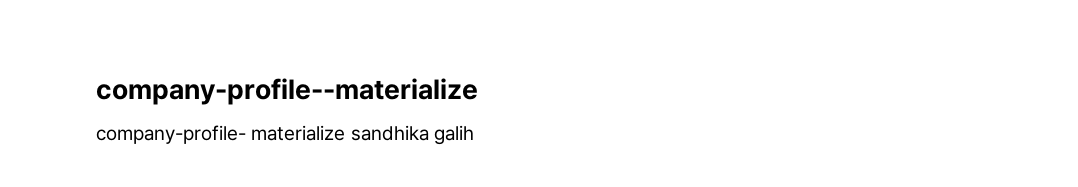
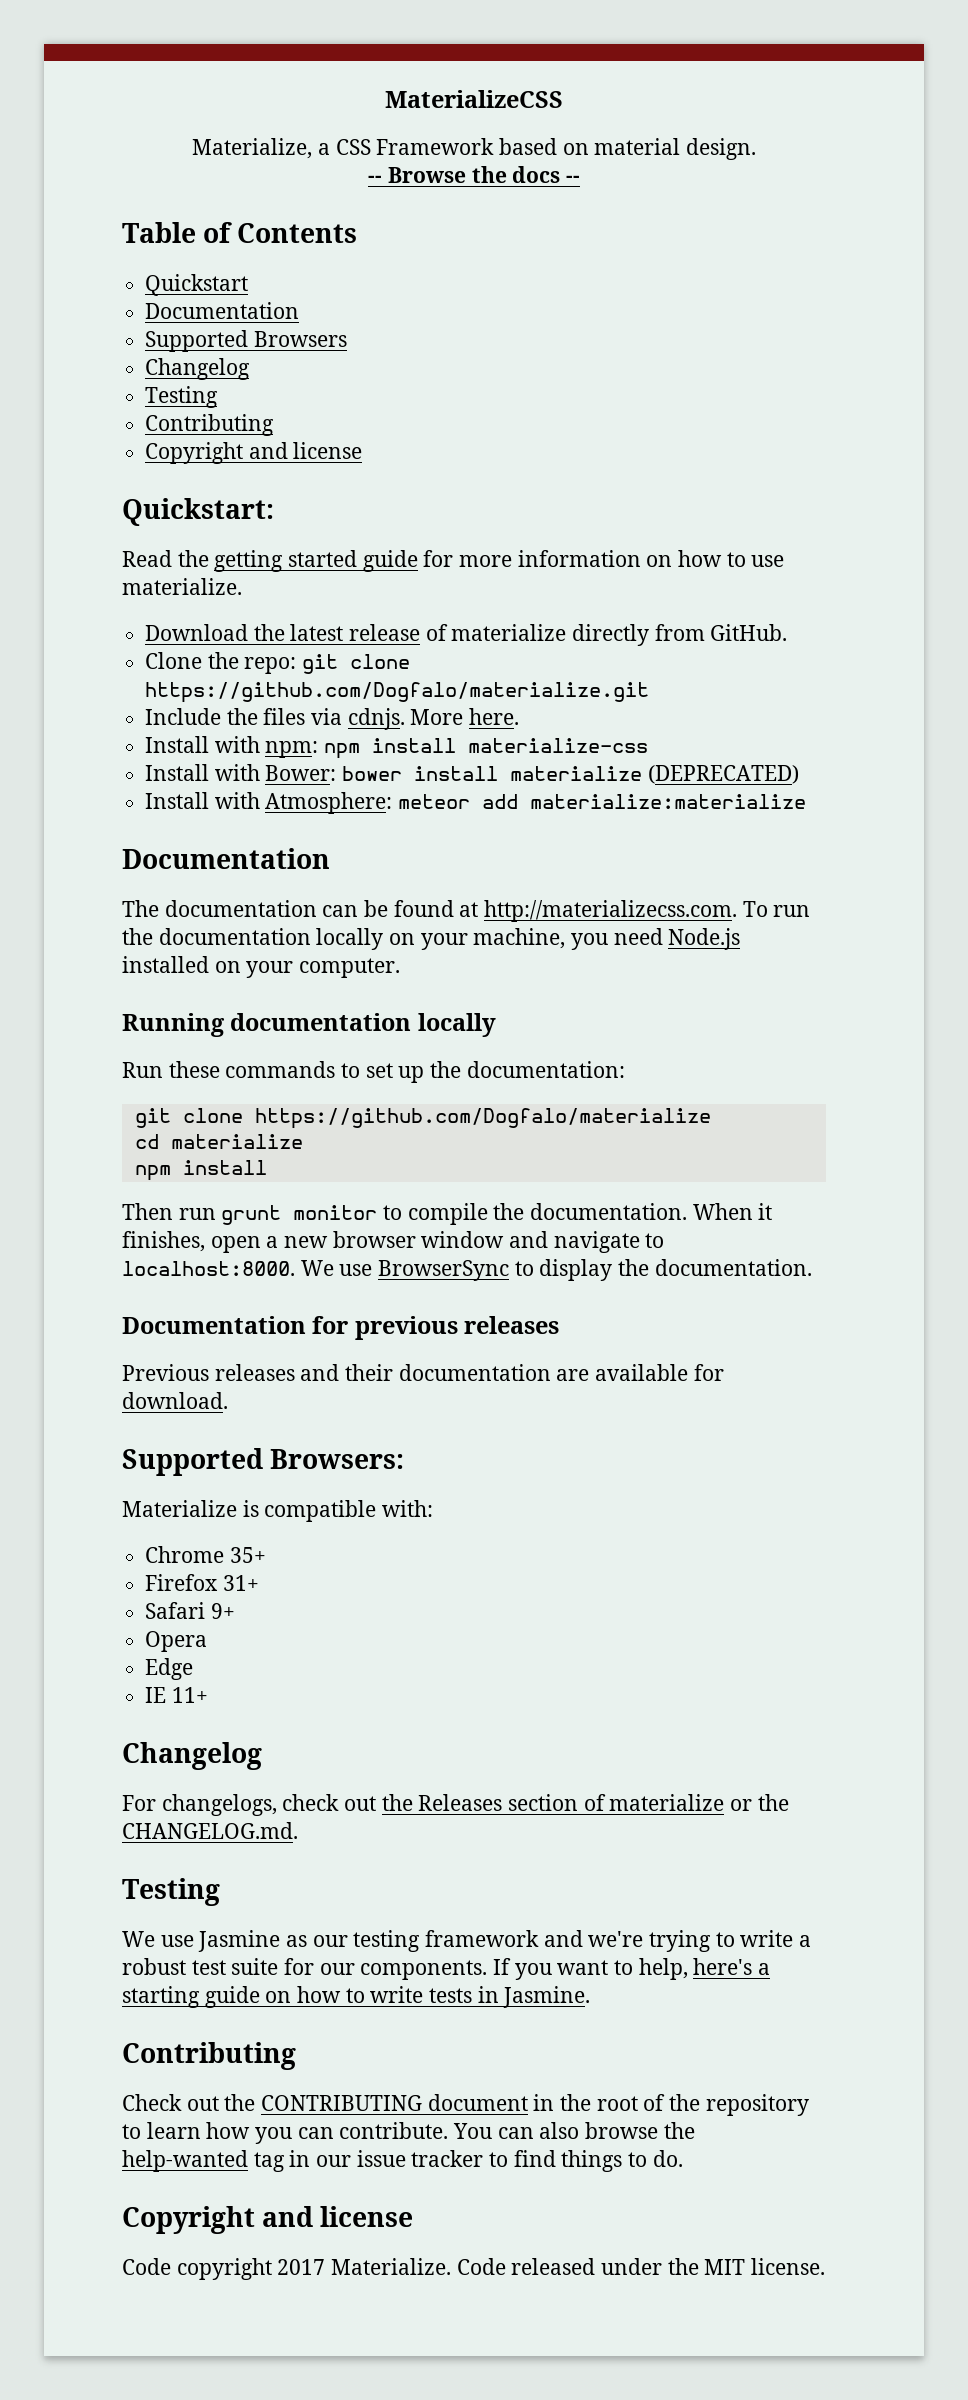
- company-profile--materialize
- company-profile- materialize sandhika galih
+ MaterializeCSS
+ Materialize, a CSS Framework based on material design.
+ -- Browse the docs --
+ Table of Contents
+ Quickstart
+ Documentation
+ Supported Browsers
+ Changelog
+ Testing
+ Contributing
+ Copyright and license
+ Quickstart:
+ Read the getting started guide for more information on how to use materialize.
+ Download the latest release of materialize directly from GitHub.
+ Clone the repo: git clone https://github.com/Dogfalo/materialize.git
+ Include the files via cdnjs. More here.
+ Install with npm: npm install materialize-css
+ Install with Bower: bower install materialize (DEPRECATED)
+ Install with Atmosphere: meteor add materialize:materialize
+ Documentation
+ The documentation can be found at http://materializecss.com. To run the documentation locally on your machine, you need Node.js installed on your computer.
+ Running documentation locally
+ Run these commands to set up the documentation:
+ git clone https://github.com/Dogfalo/materialize
+ cd materialize
+ npm install
+ Then run grunt monitor to compile the documentation. When it finishes, open a new browser window and navigate to localhost:8000. We use BrowserSync to display the documentation.
+ Documentation for previous releases
+ Previous releases and their documentation are available for download.
+ Supported Browsers:
+ Materialize is compatible with:
+ Chrome 35+
+ Firefox 31+
+ Safari 9+
+ Opera
+ Edge
+ IE 11+
+ Changelog
+ For changelogs, check out the Releases section of materialize or the CHANGELOG.md.
+ Testing
+ We use Jasmine as our testing framework and we're trying to write a robust test suite for our components. If you want to help, here's a starting guide on how to write tests in Jasmine.
+ Contributing
+ Check out the CONTRIBUTING document in the root of the repository to learn how you can contribute. You can also browse the help-wanted tag in our issue tracker to find things to do.
+ Copyright and license
+ Code copyright 2017 Materialize. Code released under the MIT license.

